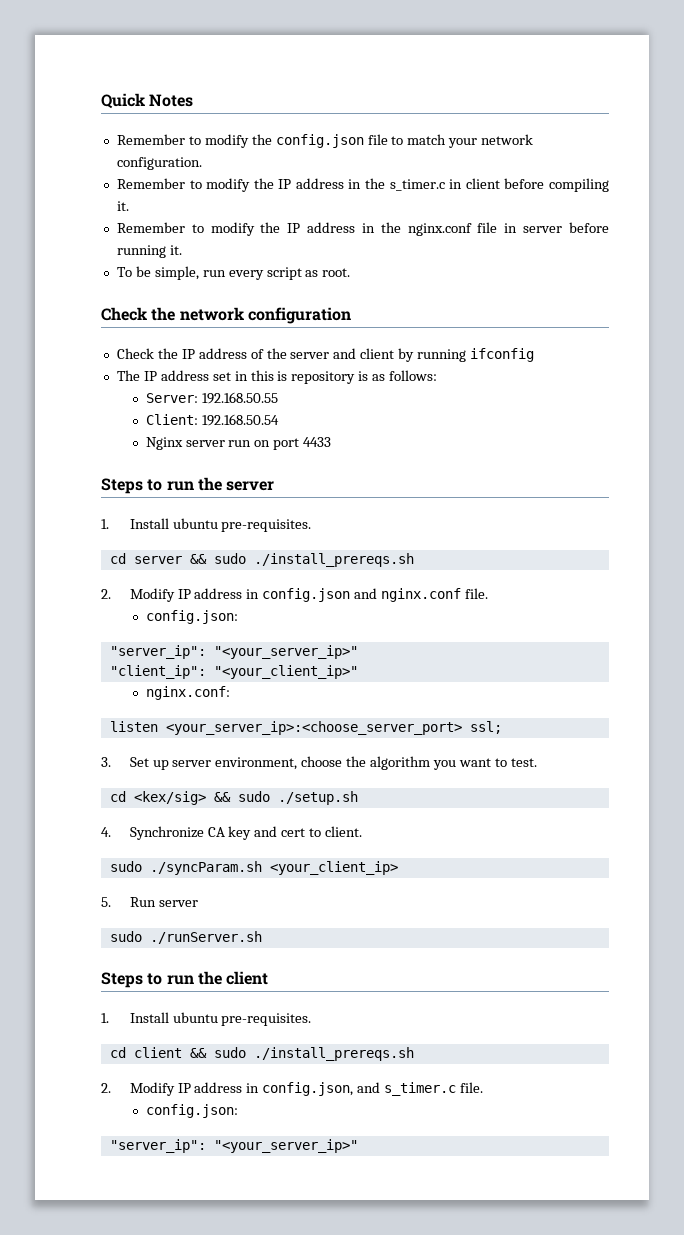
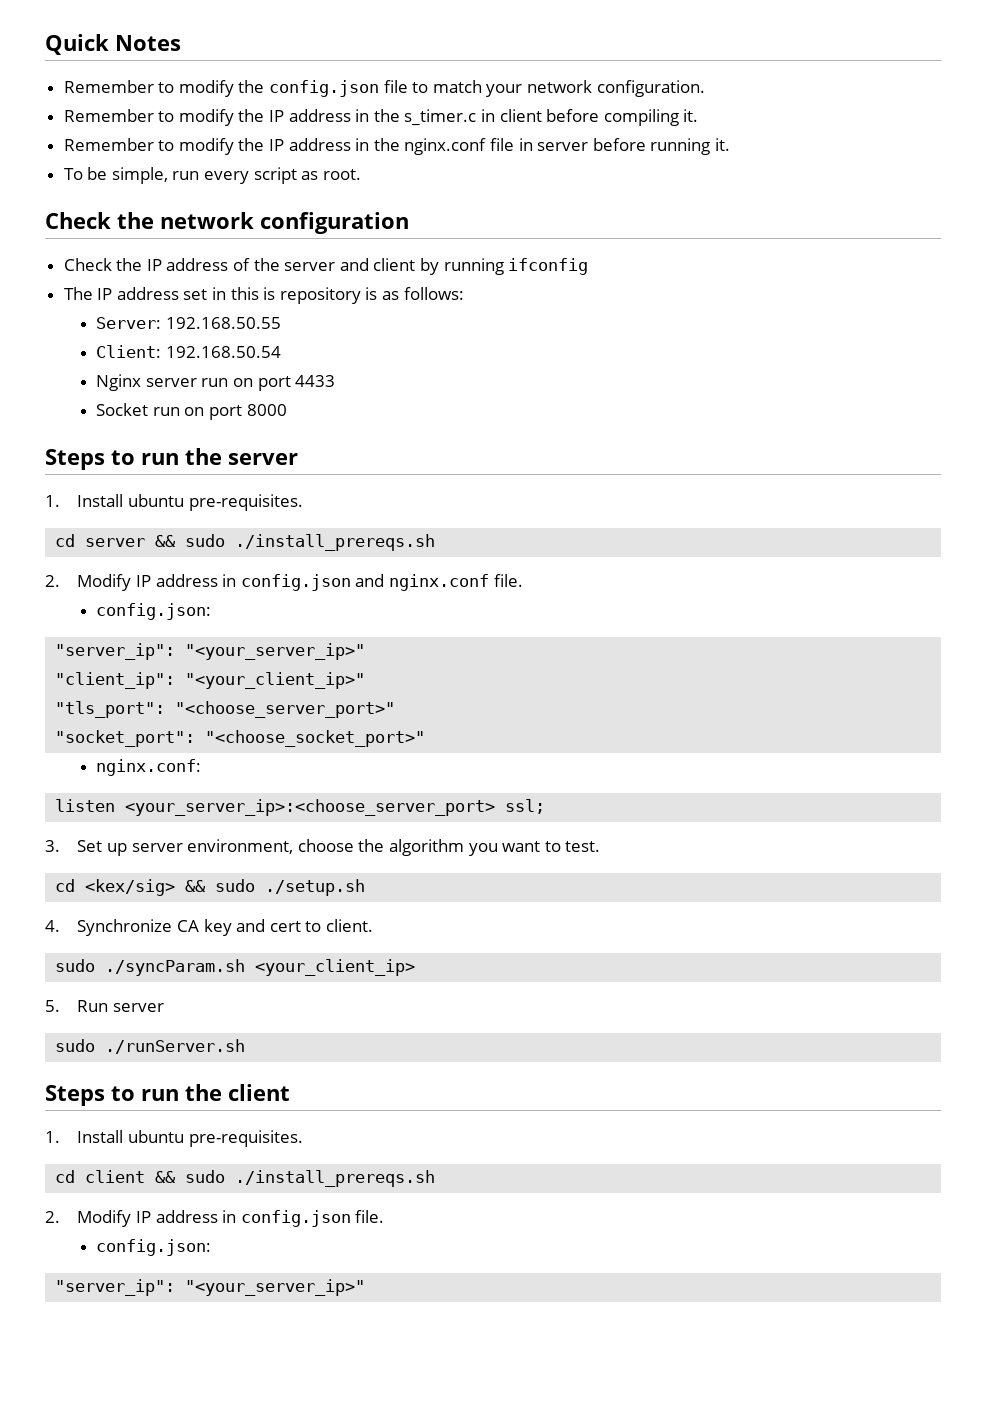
+ Socket run on port 8000
+ "tls_port": "<choose_server_port>"
+ "socket_port": "<choose_socket_port>"
- 2. Modify IP address in config.json, and s_timer.c file.
+ 2. Modify IP address in config.json file.

